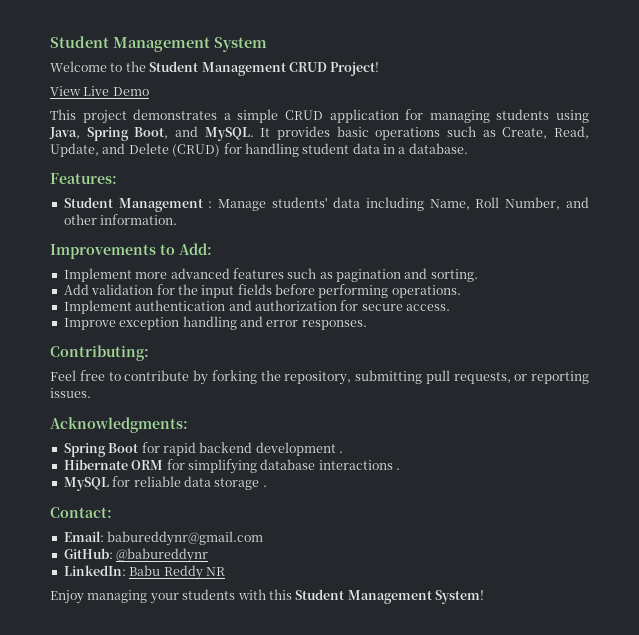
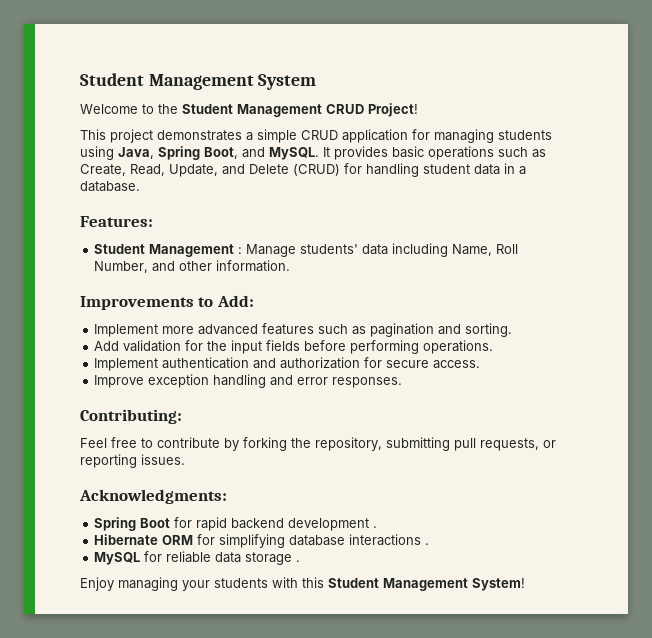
- View Live Demo
- Contact:
- Email: babureddynr@gmail.com
- GitHub: @babureddynr
- LinkedIn: Babu Reddy NR

